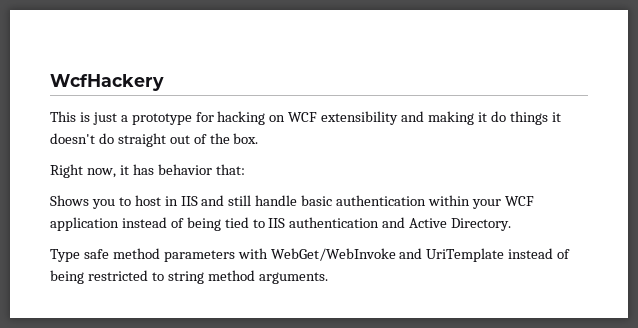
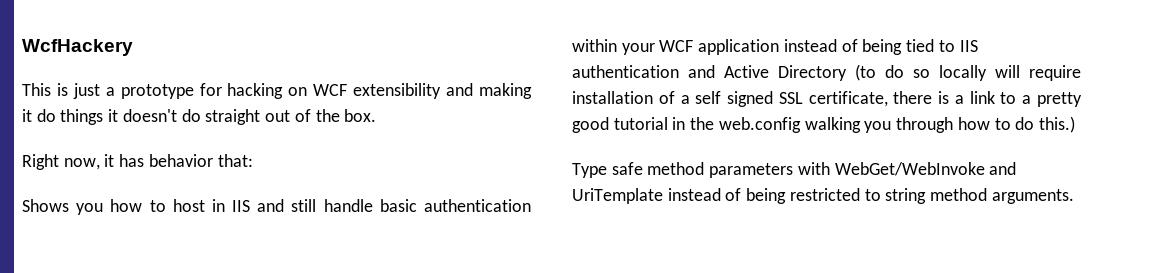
- Shows you to host in IIS and still handle basic authentication within your WCF application instead of being tied to IIS authentication and Active Directory.
+ Shows you how to host in IIS and still handle basic authentication within your WCF application instead of being tied to IIS authentication and Active Directory (to do so locally will require installation of a self signed SSL certificate, there is a link to a pretty good tutorial in the web.config walking you through how to do this.)

